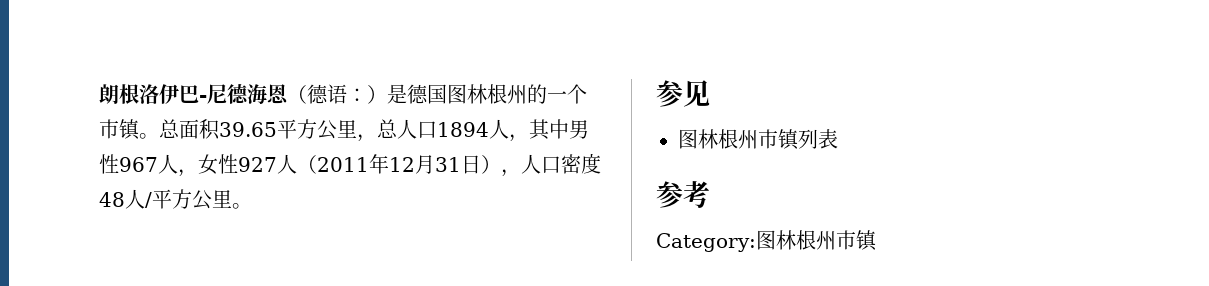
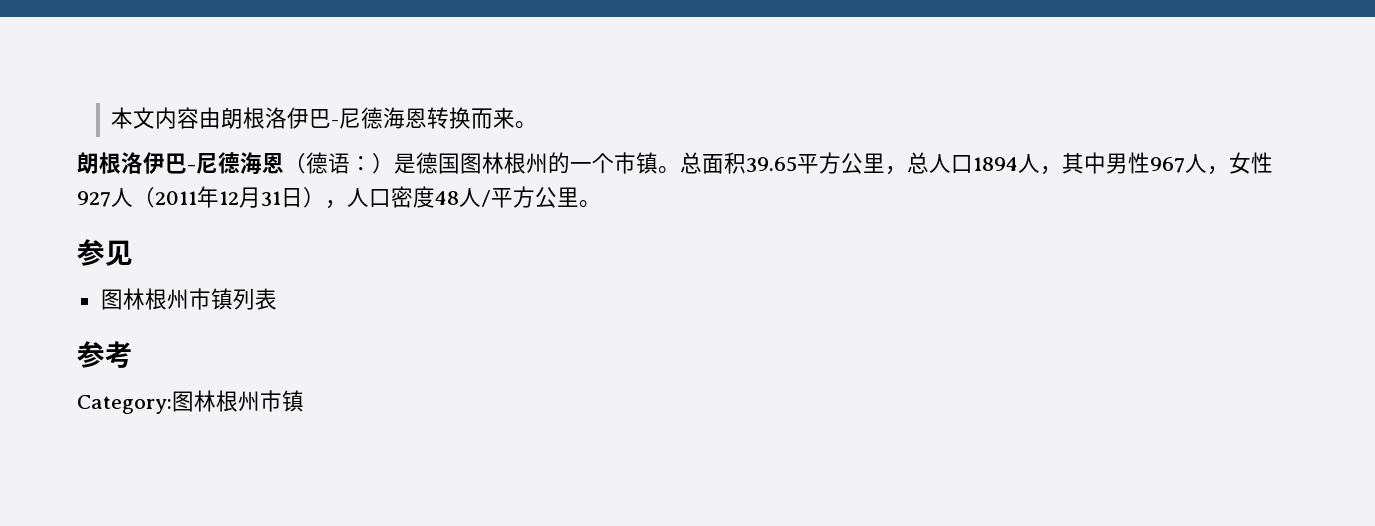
+ 本文内容由朗根洛伊巴-尼德海恩转换而来。

